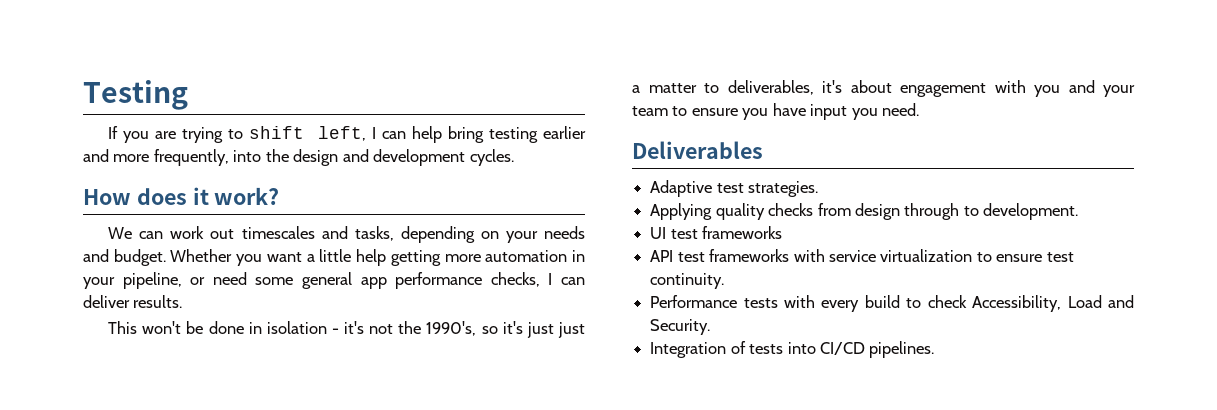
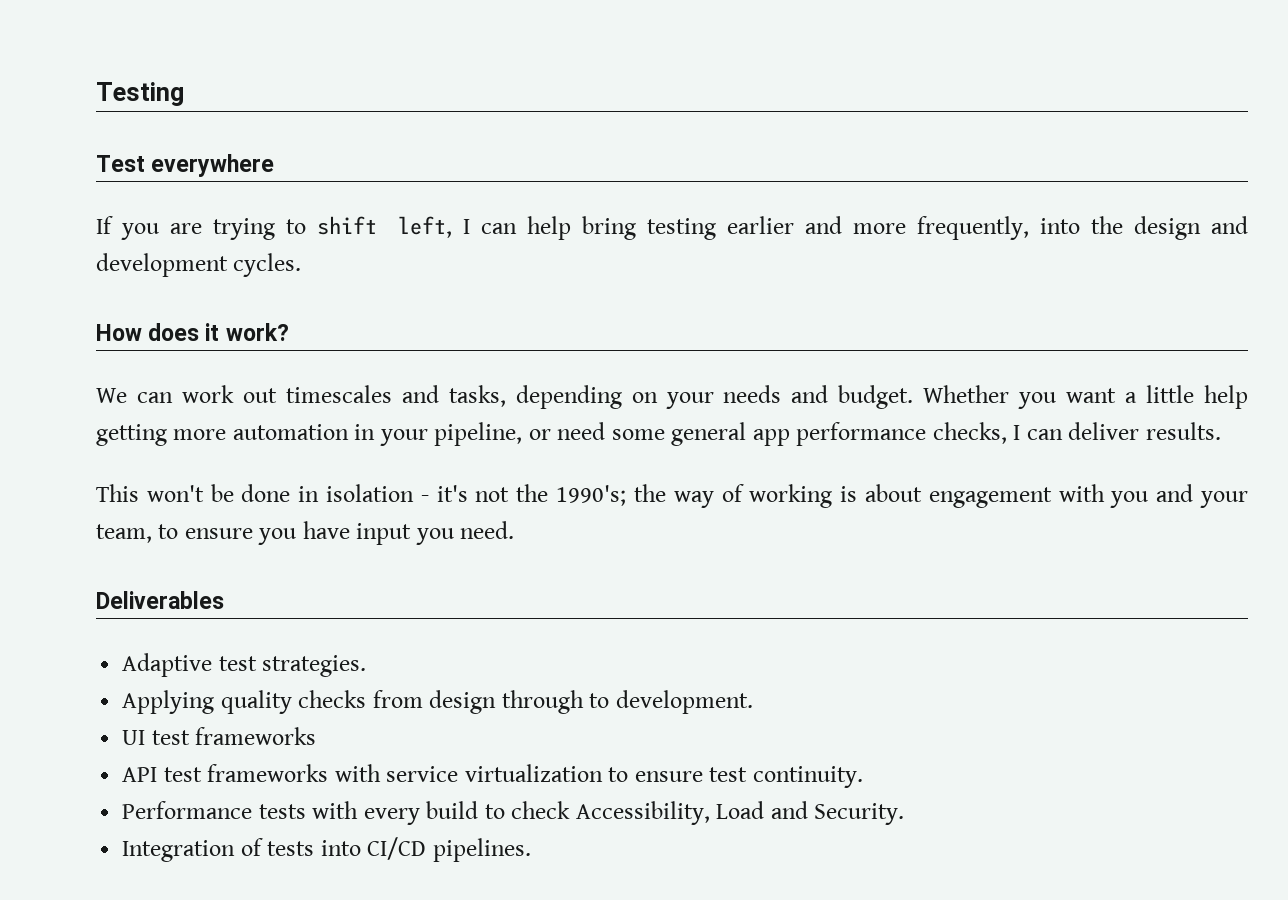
+ Test everywhere
- This won't be done in isolation - it's not the 1990's, so it's just just a matter to deliverables, it's about engagement with you and your team to ensure you have input you need.
+ This won't be done in isolation - it's not the 1990's; the way of working is about engagement with you and your team, to ensure you have input you need.

